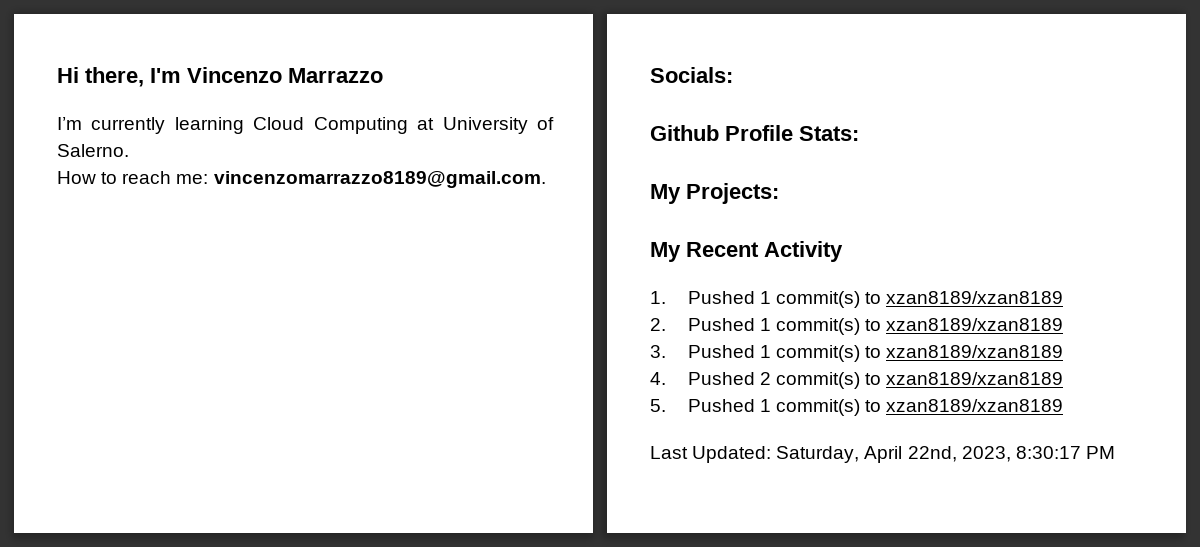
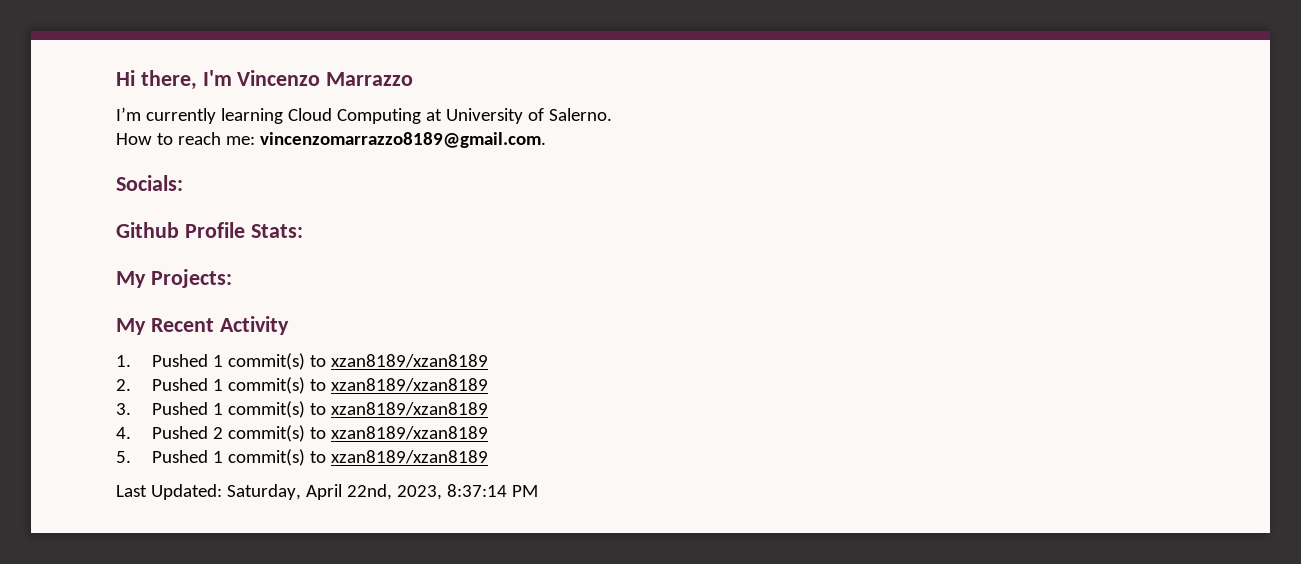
- Last Updated: Saturday, April 22nd, 2023, 8:30:17 PM
+ Last Updated: Saturday, April 22nd, 2023, 8:37:14 PM

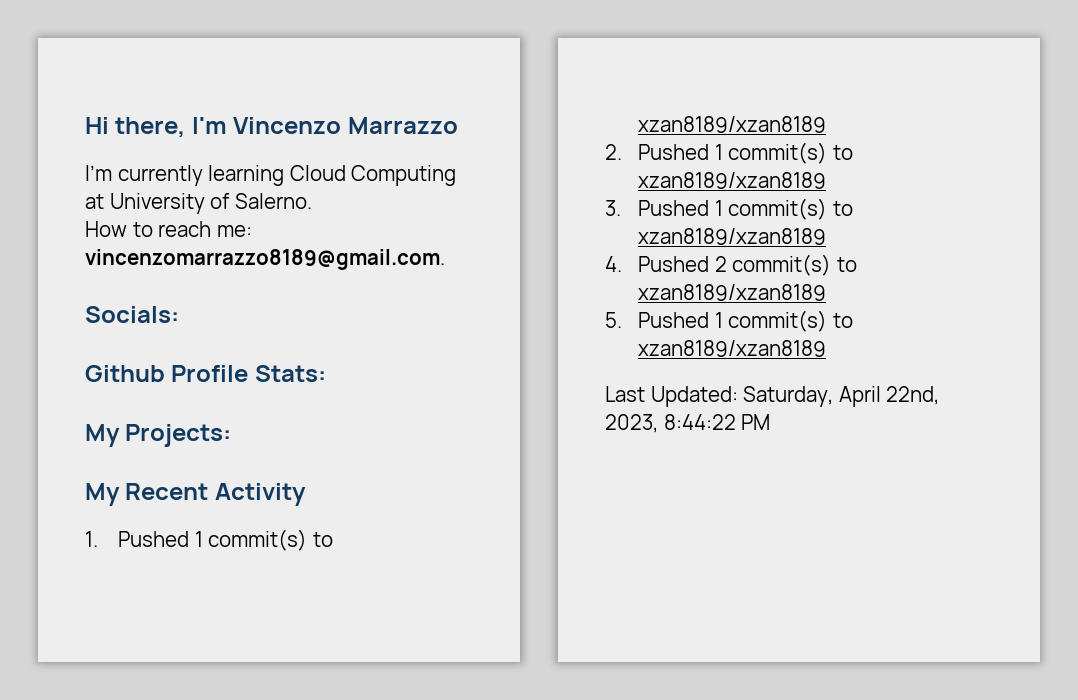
- Last Updated: Saturday, April 22nd, 2023, 8:37:14 PM
+ Last Updated: Saturday, April 22nd, 2023, 8:44:22 PM

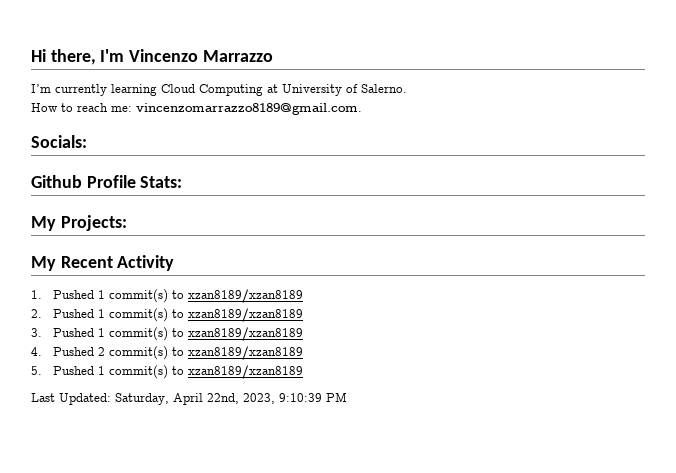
- Last Updated: Saturday, April 22nd, 2023, 8:44:22 PM
+ Last Updated: Saturday, April 22nd, 2023, 9:10:39 PM

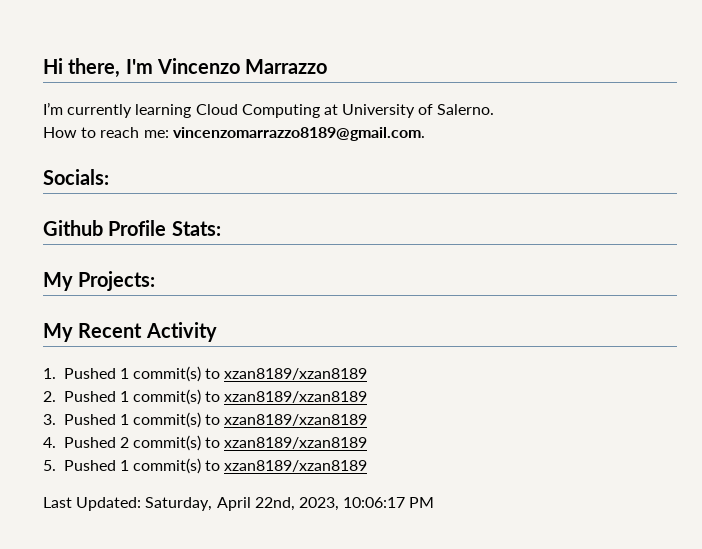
- Last Updated: Saturday, April 22nd, 2023, 9:10:39 PM
+ Last Updated: Saturday, April 22nd, 2023, 10:06:17 PM

